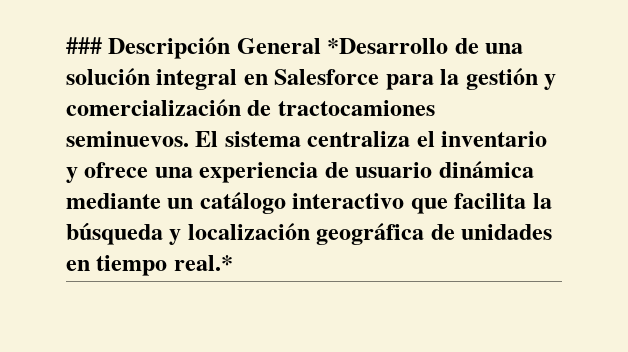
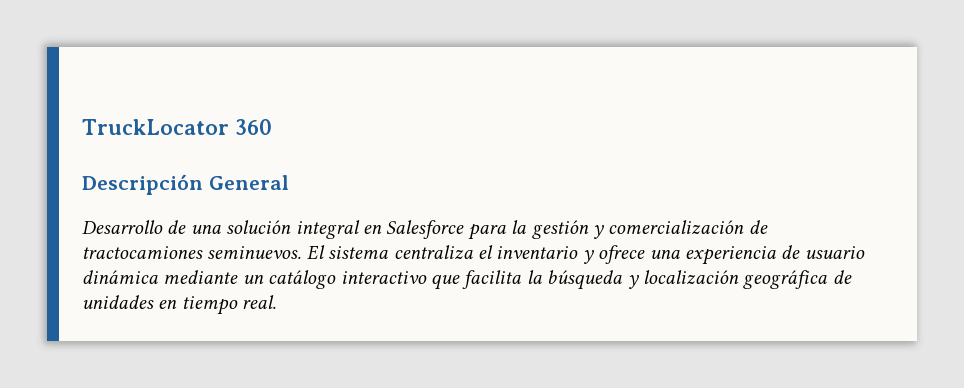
- ### Descripción General *Desarrollo de una solución integral en Salesforce para la gestión y comercialización de tractocamiones seminuevos.
+ TruckLocator 360
+ Descripción General
+ Desarrollo de una solución integral en Salesforce para la gestión y comercialización de tractocamiones seminuevos.
- El sistema centraliza el inventario y ofrece una experiencia de usuario dinámica mediante un catálogo interactivo que facilita la búsqueda y localización geográfica de unidades en tiempo real.*
+ El sistema centraliza el inventario y ofrece una experiencia de usuario dinámica mediante un catálogo interactivo que facilita la búsqueda y localización geográfica de unidades en tiempo real.

